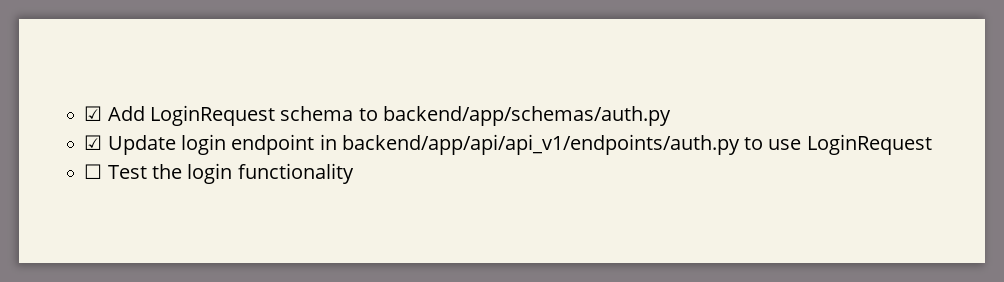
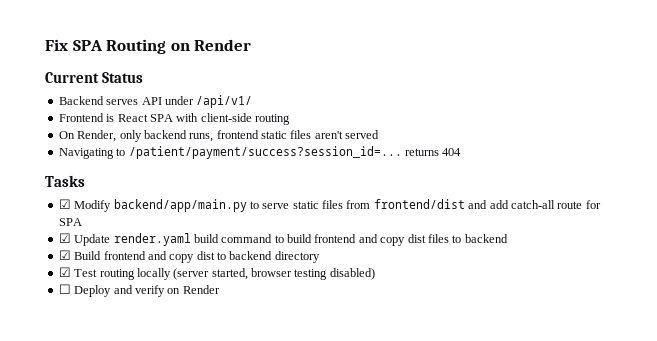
- ☑ Add LoginRequest schema to backend/app/schemas/auth.py
- ☑ Update login endpoint in backend/app/api/api_v1/endpoints/auth.py to use LoginRequest
- ☐ Test the login functionality
+ Fix SPA Routing on Render
+ Current Status
+ Backend serves API under /api/v1/
+ Frontend is React SPA with client-side routing
+ On Render, only backend runs, frontend static files aren't served
+ Navigating to /patient/payment/success?session_id=... returns 404
+ Tasks
+ ☑ Modify backend/app/main.py to serve static files from frontend/dist and add catch-all route for SPA
+ ☑ Update render.yaml build command to build frontend and copy dist files to backend
+ ☑ Build frontend and copy dist to backend directory
+ ☑ Test routing locally (server started, browser testing disabled)
+ ☐ Deploy and verify on Render

